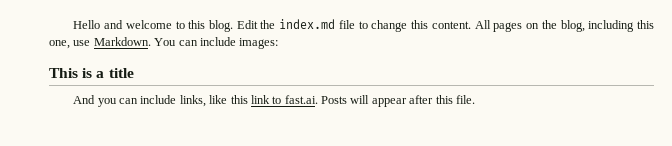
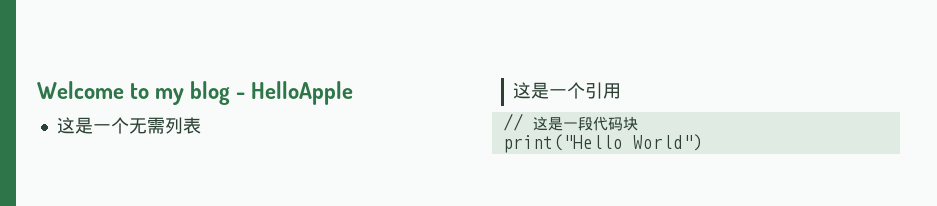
- Hello and welcome to this blog. Edit the index.md file to change this content. All pages on the blog, including this one, use Markdown. You can include images:
- This is a title
- And you can include links, like this link to fast.ai. Posts will appear after this file.
+ Welcome to my blog - HelloApple
+ 这是一个无需列表
+ 这是一个引用
+ // 这是一段代码块
+ print("Hello World")

